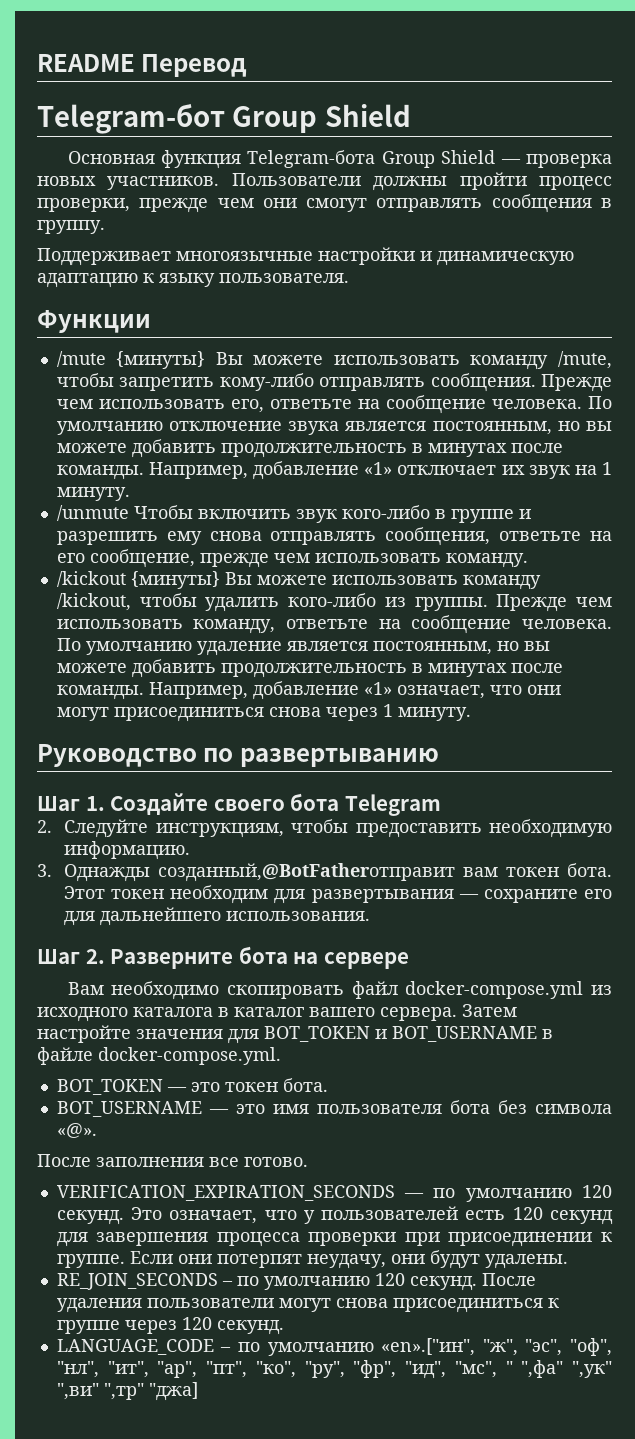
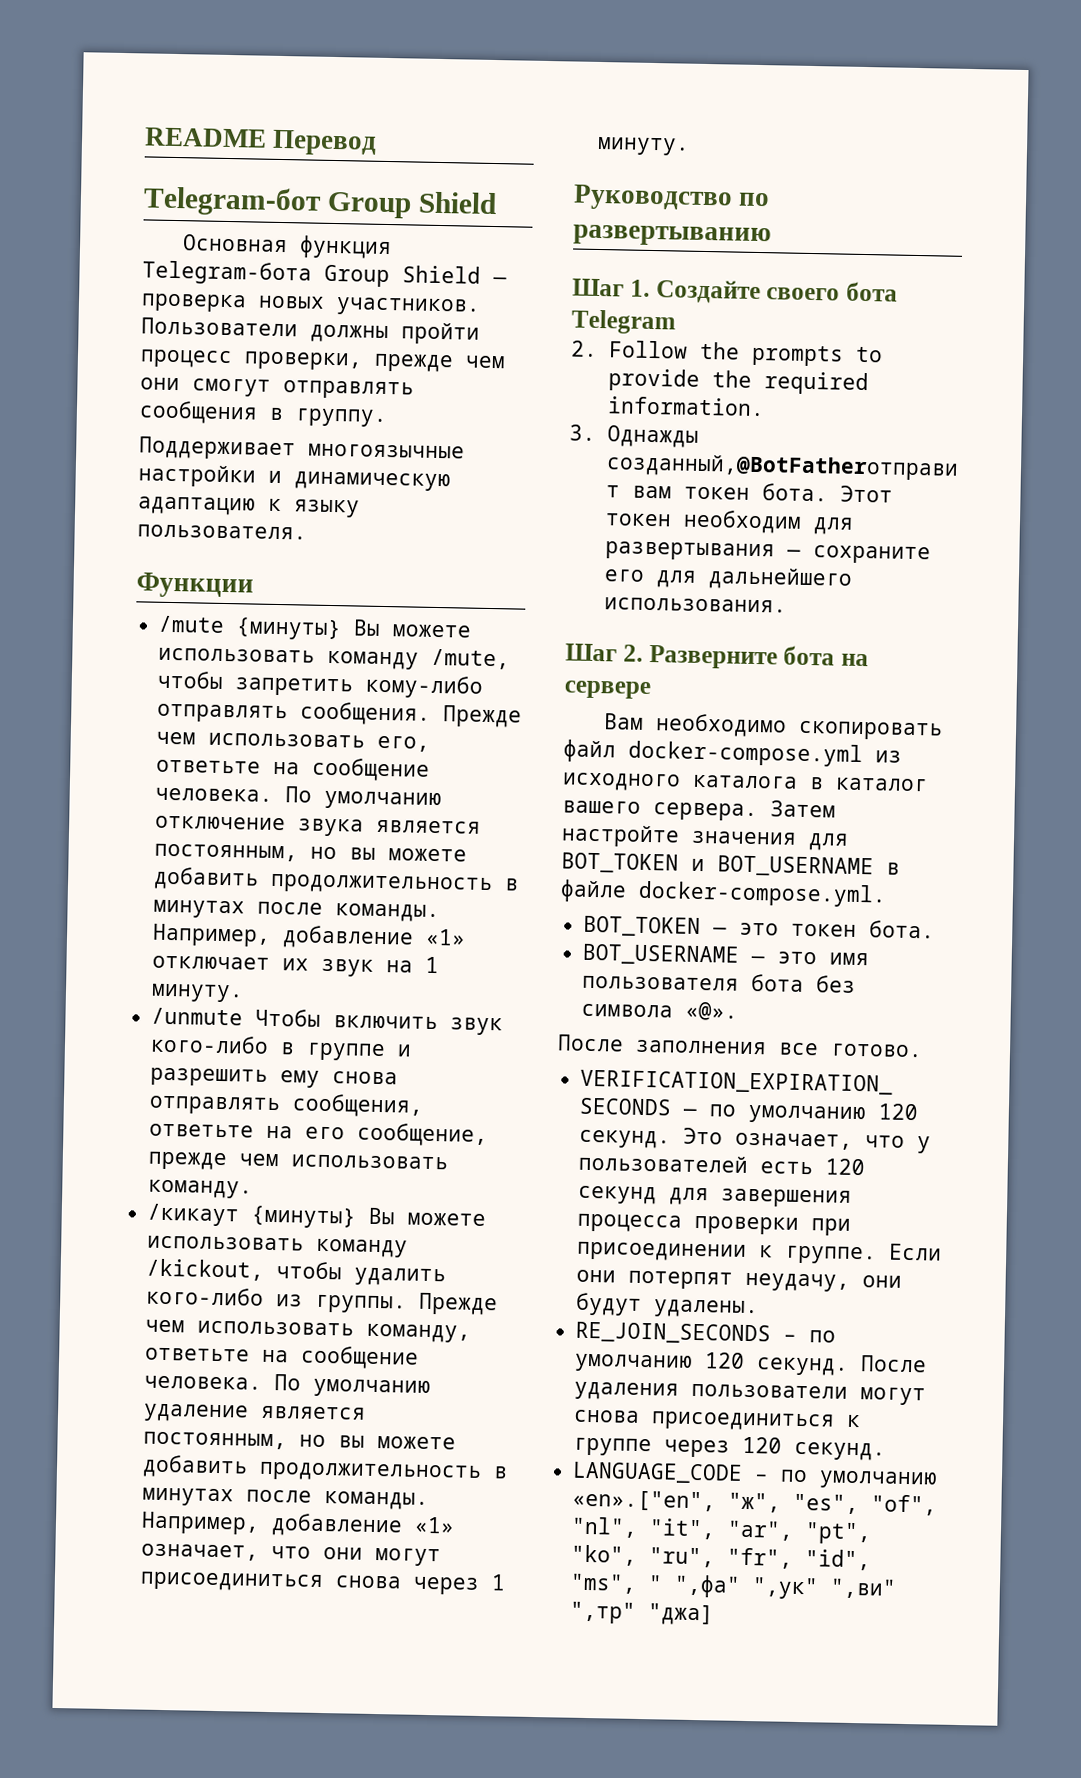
- /kickout {минуты} Вы можете использовать команду /kickout, чтобы удалить кого-либо из группы.
+ /кикаут {минуты} Вы можете использовать команду /kickout, чтобы удалить кого-либо из группы.
- 2. Следуйте инструкциям, чтобы предоставить необходимую информацию.
+ 2. Follow the prompts to provide the required information.
- LANGUAGE_CODE – по умолчанию «en».["ин", "ж", "эс", "оф", "нл", "ит", "ар", "пт", "ко", "ру", "фр", "ид", "мс", " ",фа" ",ук" ",ви" ",тр" "джа]
+ LANGUAGE_CODE – по умолчанию «en».["en", "ж", "es", "of", "nl", "it", "ar", "pt", "ko", "ru", "fr", "id", "ms", " ",фа" ",ук" ",ви" ",тр" "джа]

